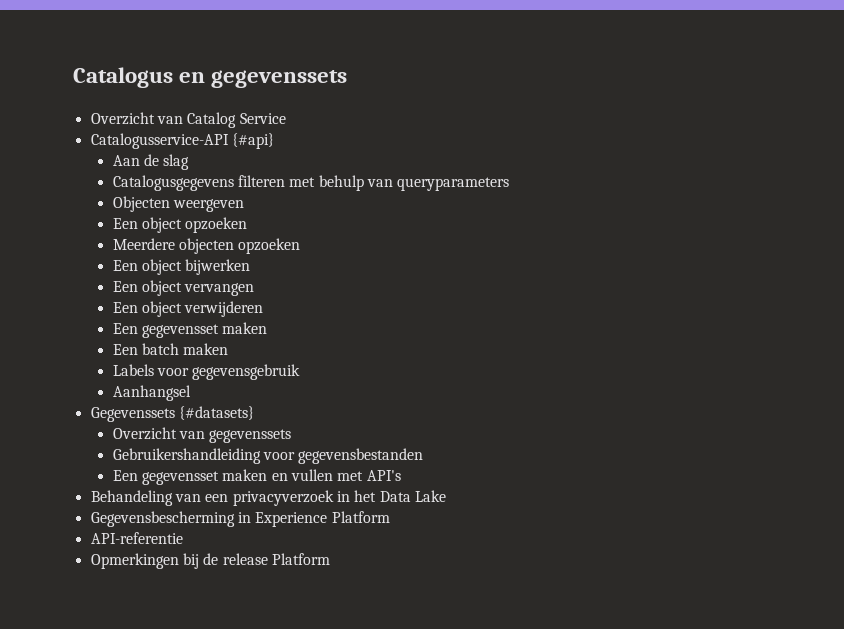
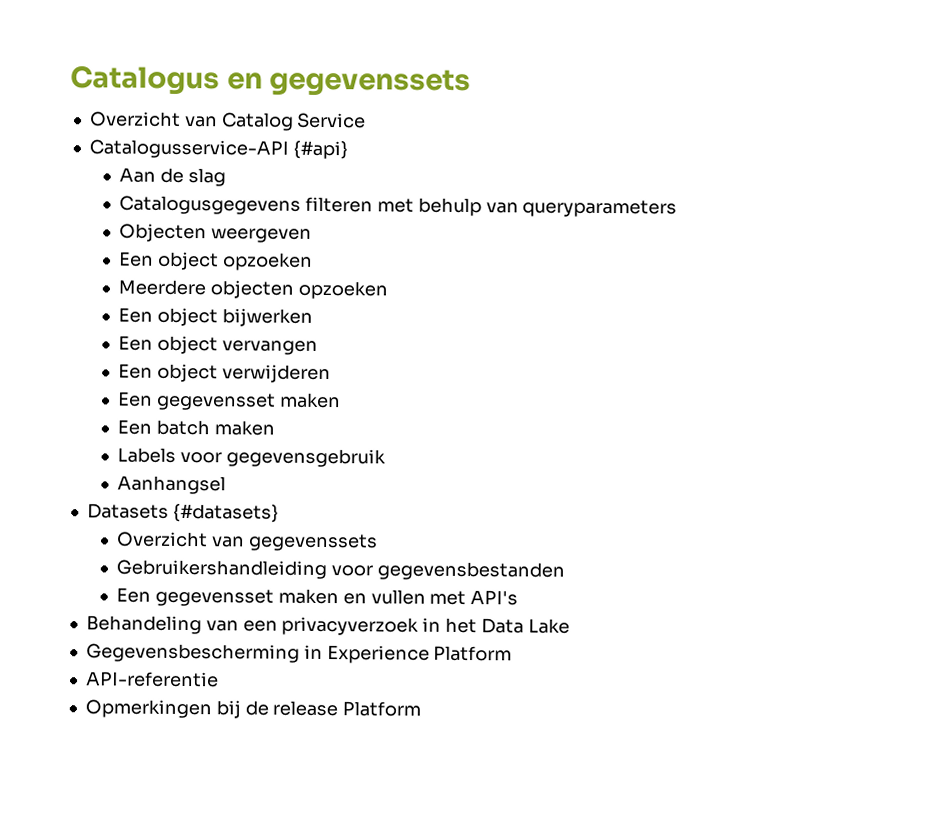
- Gegevenssets {#datasets}
+ Datasets {#datasets}

